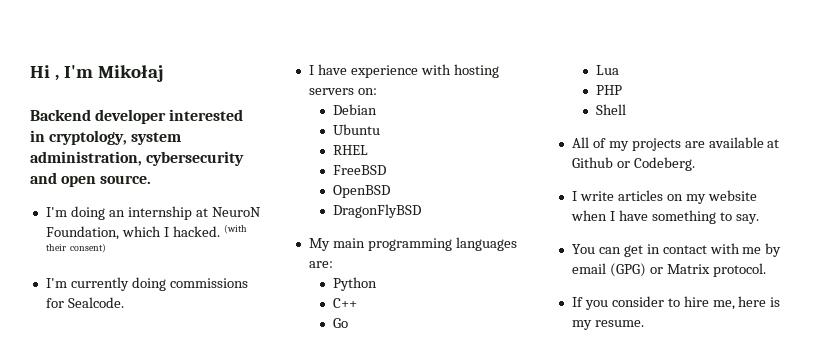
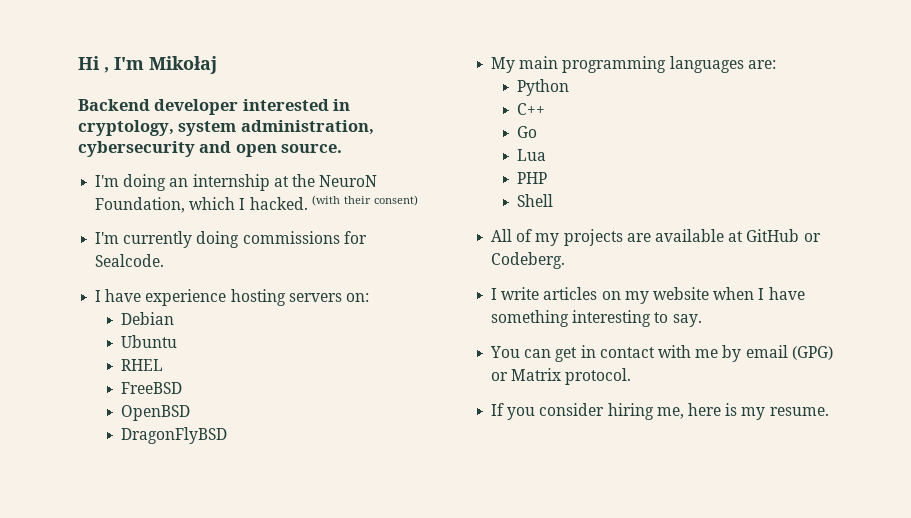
- I'm doing an internship at NeuroN Foundation, which I hacked.
+ I'm doing an internship at the NeuroN Foundation, which I hacked.
- I have experience with hosting servers on:
+ I have experience hosting servers on:
- All of my projects are available at Github or Codeberg.
+ All of my projects are available at GitHub or Codeberg.
- I write articles on my website when I have something to say.
+ I write articles on my website when I have something interesting to say.
- If you consider to hire me, here is my resume.
+ If you consider hiring me, here is my resume.

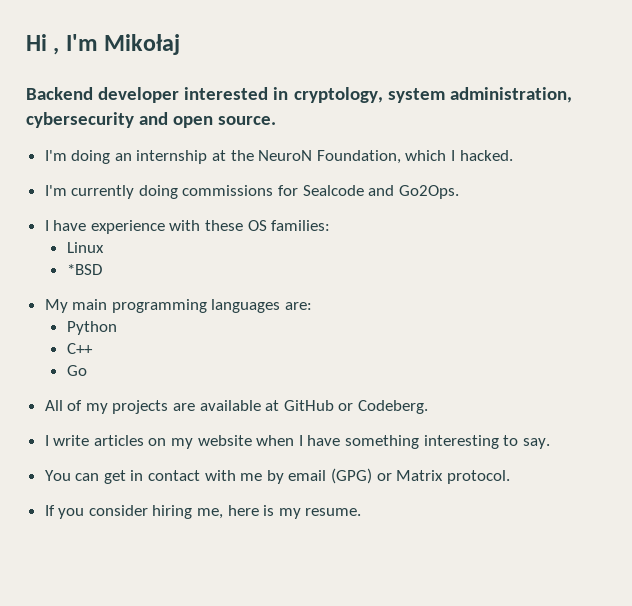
- (with their consent)
- I'm currently doing commissions for Sealcode.
+ I'm currently doing commissions for Sealcode and Go2Ops.
- I have experience hosting servers on:
- Debian
- Ubuntu
- RHEL
- FreeBSD
- OpenBSD
- DragonFlyBSD
+ I have experience with these OS families:
+ Linux
+ *BSD
- Lua
- PHP
- Shell

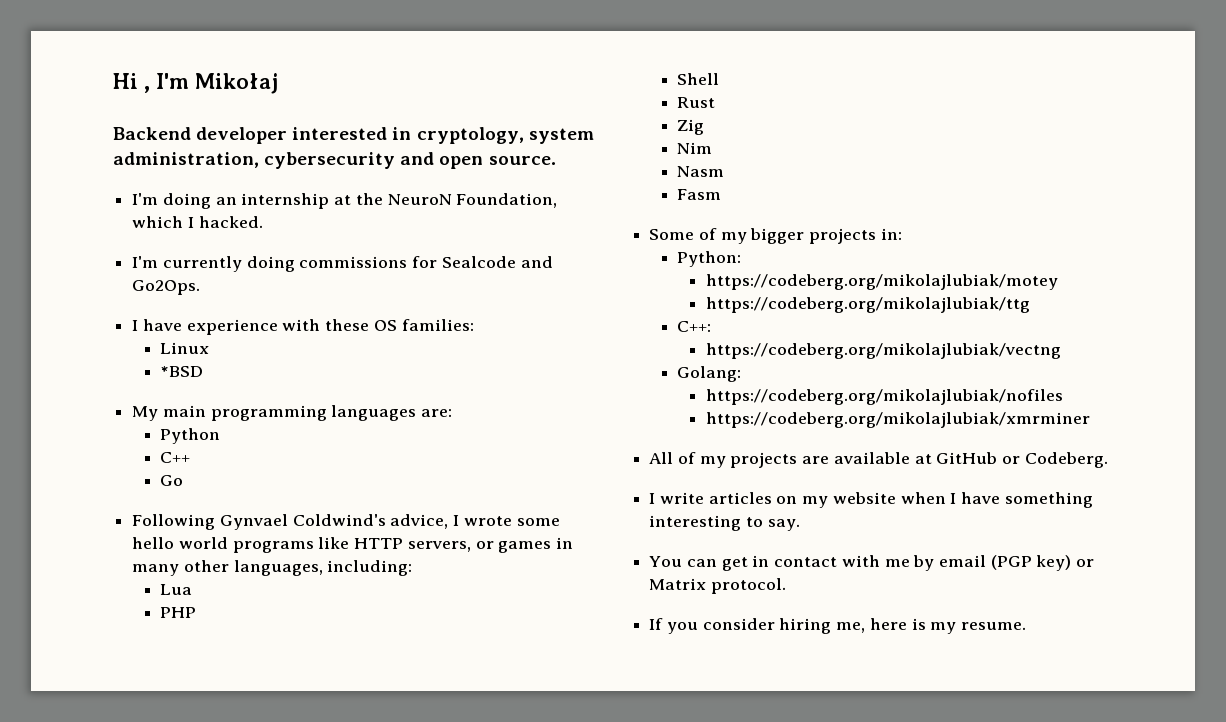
+ Following Gynvael Coldwind's advice, I wrote some hello world programs like HTTP servers, or games in many other languages, including:
+ Lua
+ PHP
+ Shell
+ Rust
+ Zig
+ Nim
+ Nasm
+ Fasm
+ Some of my bigger projects in:
+ Python:
+ https://codeberg.org/mikolajlubiak/motey
+ https://codeberg.org/mikolajlubiak/ttg
+ C++:
+ https://codeberg.org/mikolajlubiak/vectng
+ Golang:
+ https://codeberg.org/mikolajlubiak/nofiles
+ https://codeberg.org/mikolajlubiak/xmrminer
- You can get in contact with me by email (GPG) or Matrix protocol.
+ You can get in contact with me by email (PGP key) or Matrix protocol.

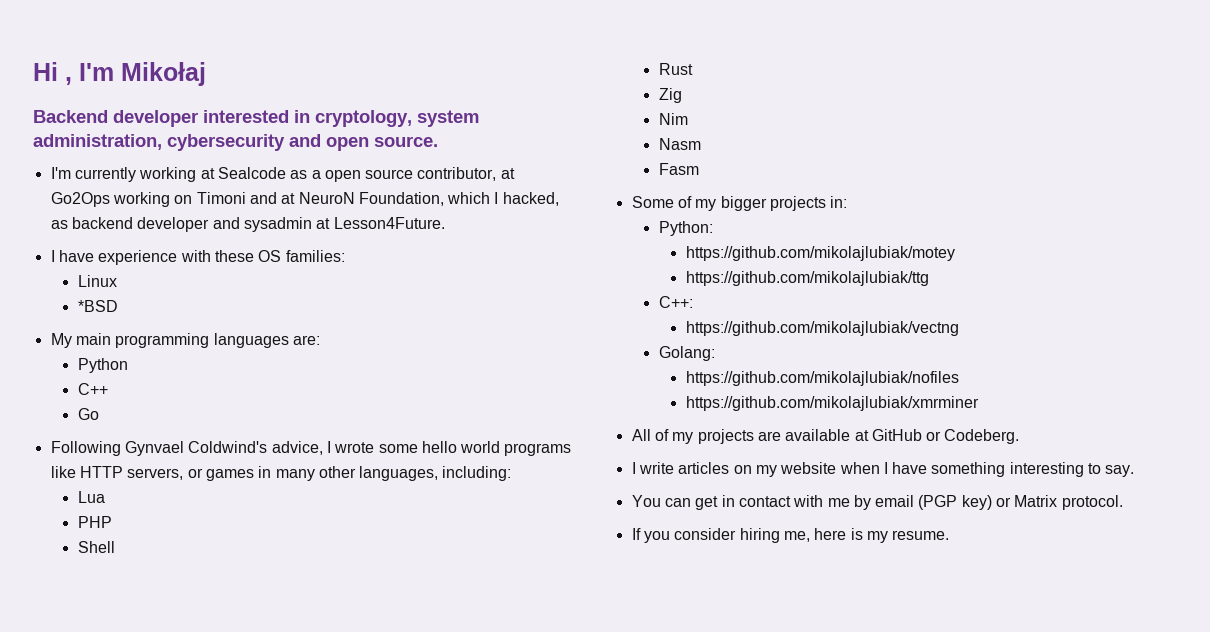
- I'm doing an internship at the NeuroN Foundation, which I hacked.
- I'm currently doing commissions for Sealcode and Go2Ops.
+ I'm currently working at Sealcode as a open source contributor, at Go2Ops working on Timoni and at NeuroN Foundation, which I hacked, as backend developer and sysadmin at Lesson4Future.
- https://codeberg.org/mikolajlubiak/motey
- https://codeberg.org/mikolajlubiak/ttg
+ https://github.com/mikolajlubiak/motey
+ https://github.com/mikolajlubiak/ttg
- https://codeberg.org/mikolajlubiak/vectng
+ https://github.com/mikolajlubiak/vectng
- https://codeberg.org/mikolajlubiak/nofiles
- https://codeberg.org/mikolajlubiak/xmrminer
+ https://github.com/mikolajlubiak/nofiles
+ https://github.com/mikolajlubiak/xmrminer

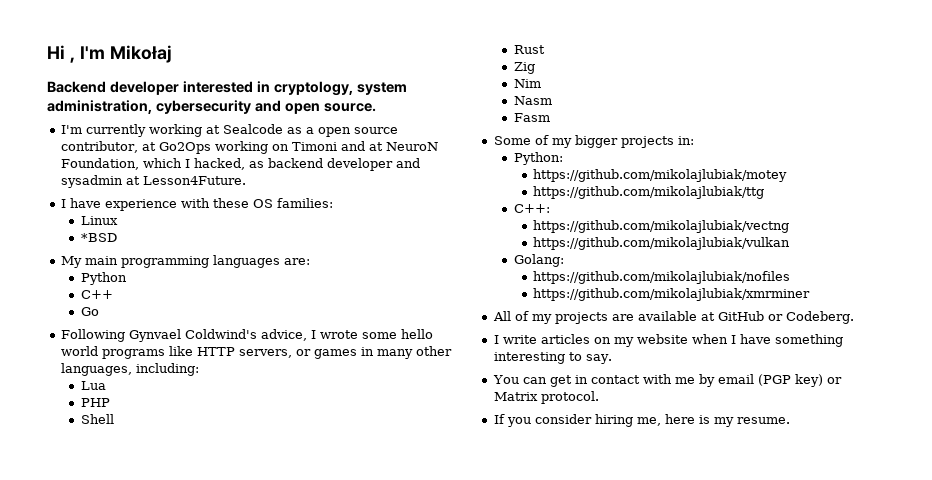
+ https://github.com/mikolajlubiak/vulkan

